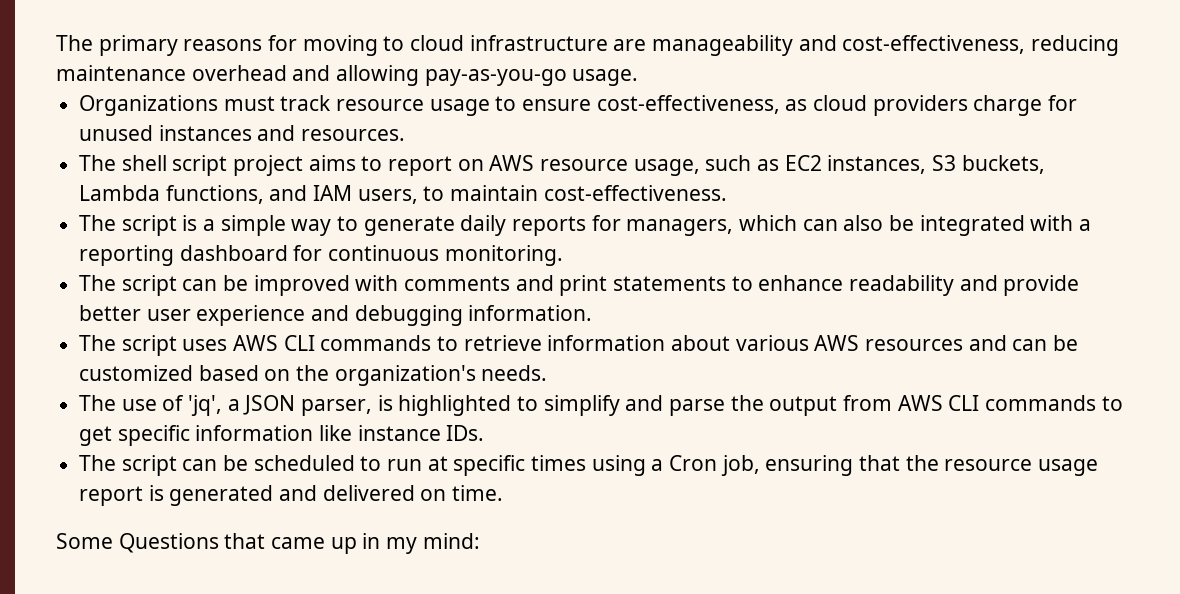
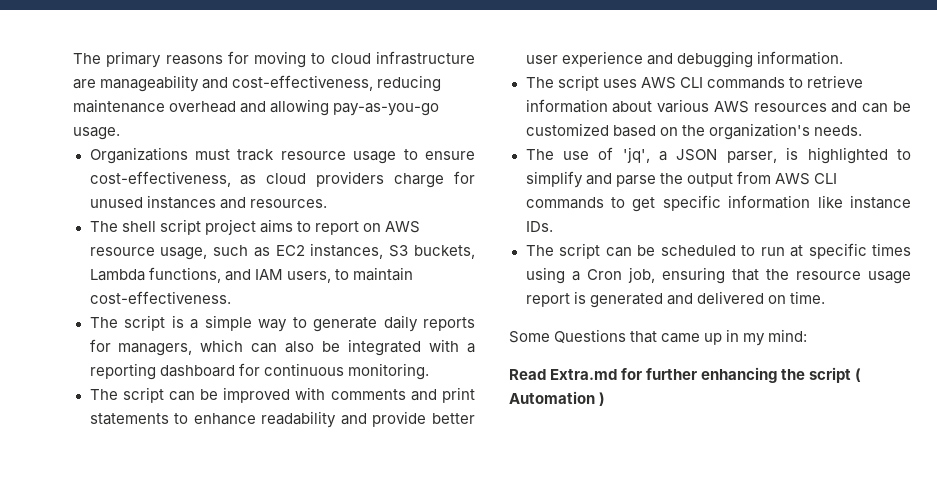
+ Read Extra.md for further enhancing the script ( Automation )

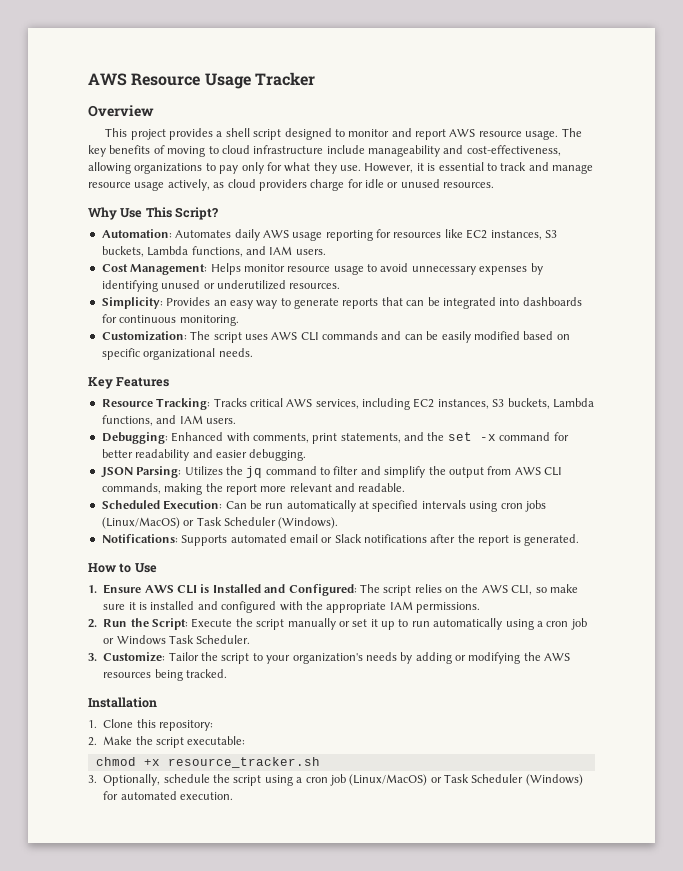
- The primary reasons for moving to cloud infrastructure are manageability and cost-effectiveness, reducing maintenance overhead and allowing pay-as-you-go usage.
- Organizations must track resource usage to ensure cost-effectiveness, as cloud providers charge for unused instances and resources.
- The shell script project aims to report on AWS resource usage, such as EC2 instances, S3 buckets, Lambda functions, and IAM users, to maintain cost-effectiveness.
- The script is a simple way to generate daily reports for managers, which can also be integrated with a reporting dashboard for continuous monitoring.
- The script can be improved with comments and print statements to enhance readability and provide better user experience and debugging information.
- The script uses AWS CLI commands to retrieve information about various AWS resources and can be customized based on the organization's needs.
- The use of 'jq', a JSON parser, is highlighted to simplify and parse the output from AWS CLI commands to get specific information like instance IDs.
- The script can be scheduled to run at specific times using a Cron job, ensuring that the resource usage report is generated and delivered on time.
- Some Questions that came up in my mind:
- Read Extra.md for further enhancing the script ( Automation )
+ AWS Resource Usage Tracker
+ Overview
+ This project provides a shell script designed to monitor and report AWS resource usage. The key benefits of moving to cloud infrastructure include manageability and cost-effectiveness, allowing organizations to pay only for what they use. However, it is essential to track and manage resource usage actively, as cloud providers charge for idle or unused resources.
+ Why Use This Script?
+ Automation: Automates daily AWS usage reporting for resources like EC2 instances, S3 buckets, Lambda functions, and IAM users.
+ Cost Management: Helps monitor resource usage to avoid unnecessary expenses by identifying unused or underutilized resources.
+ Simplicity: Provides an easy way to generate reports that can be integrated into dashboards for continuous monitoring.
+ Customization: The script uses AWS CLI commands and can be easily modified based on specific organizational needs.
+ Key Features
+ Resource Tracking: Tracks critical AWS services, including EC2 instances, S3 buckets, Lambda functions, and IAM users.
+ Debugging: Enhanced with comments, print statements, and the set -x command for better readability and easier debugging.
+ JSON Parsing: Utilizes the jq command to filter and simplify the output from AWS CLI commands, making the report more relevant and readable.
+ Scheduled Execution: Can be run automatically at specified intervals using cron jobs (Linux/MacOS) or Task Scheduler (Windows).
+ Notifications: Supports automated email or Slack notifications after the report is generated.
+ How to Use
+ 1. Ensure AWS CLI is Installed and Configured: The script relies on the AWS CLI, so make sure it is installed and configured with the appropriate IAM permissions.
+ 2. Run the Script: Execute the script manually or set it up to run automatically using a cron job or Windows Task Scheduler.
+ 3. Customize: Tailor the script to your organization's needs by adding or modifying the AWS resources being tracked.
+ Installation
+ 1. Clone this repository:
+ 2. Make the script executable:
+ chmod +x resource_tracker.sh
+ 3. Optionally, schedule the script using a cron job (Linux/MacOS) or Task Scheduler (Windows) for automated execution.

